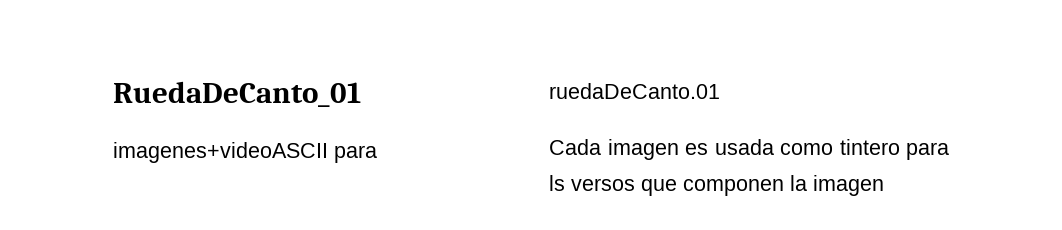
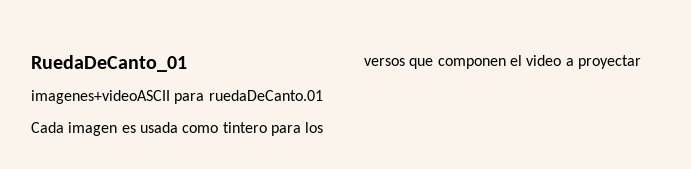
- Cada imagen es usada como tintero para ls versos que componen la imagen
+ Cada imagen es usada como tintero para los versos que componen el video a proyectar

